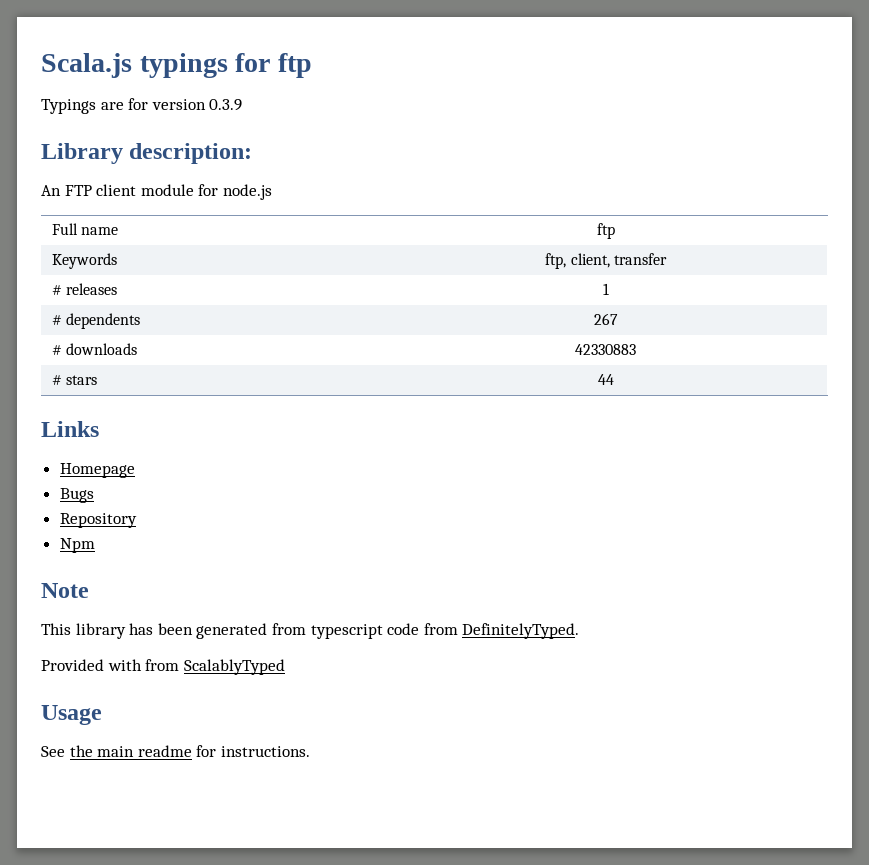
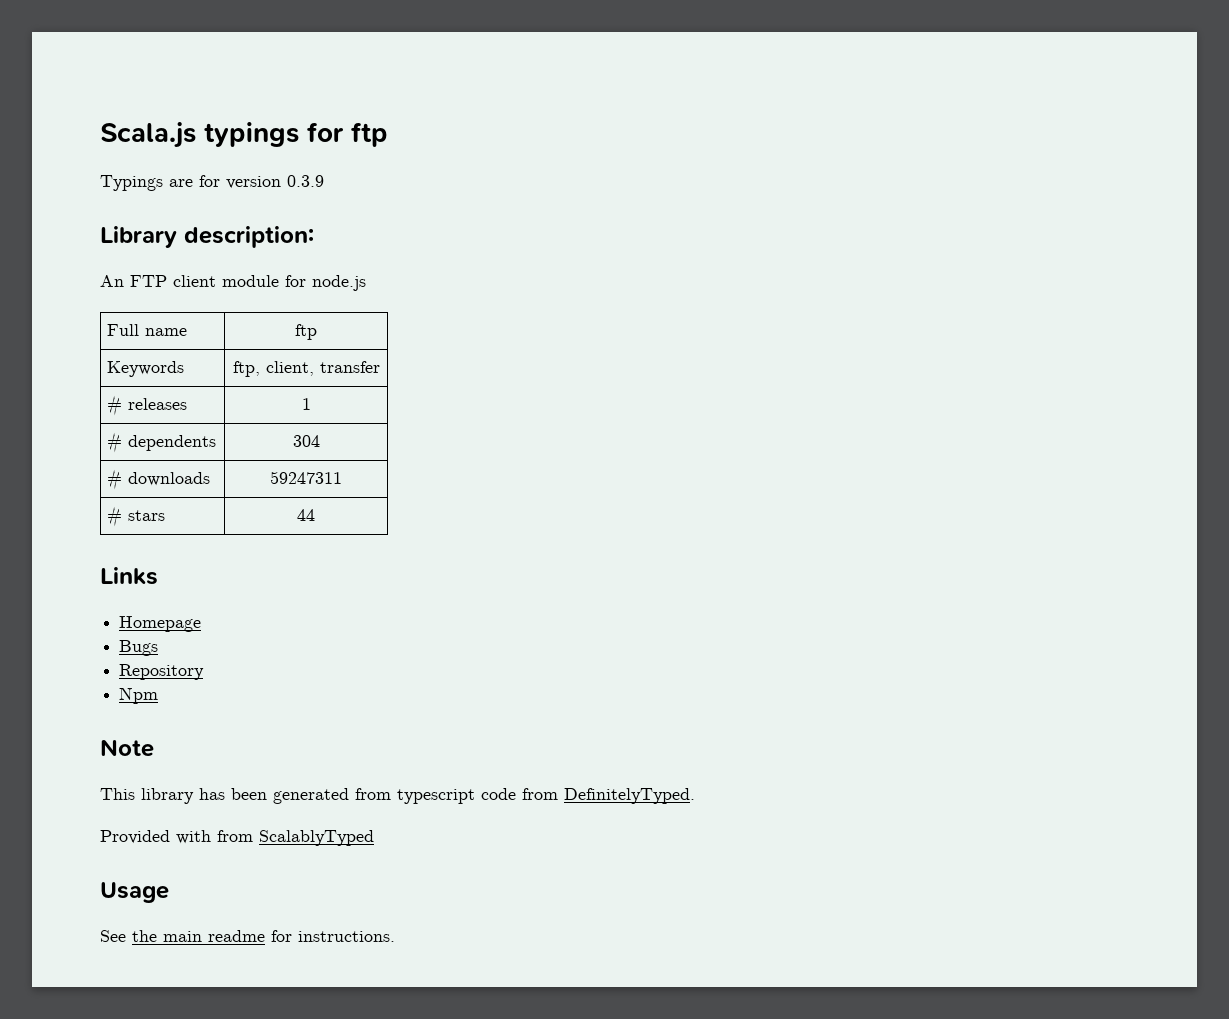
- # dependents | 267
+ # dependents | 304
- # downloads | 42330883
+ # downloads | 59247311

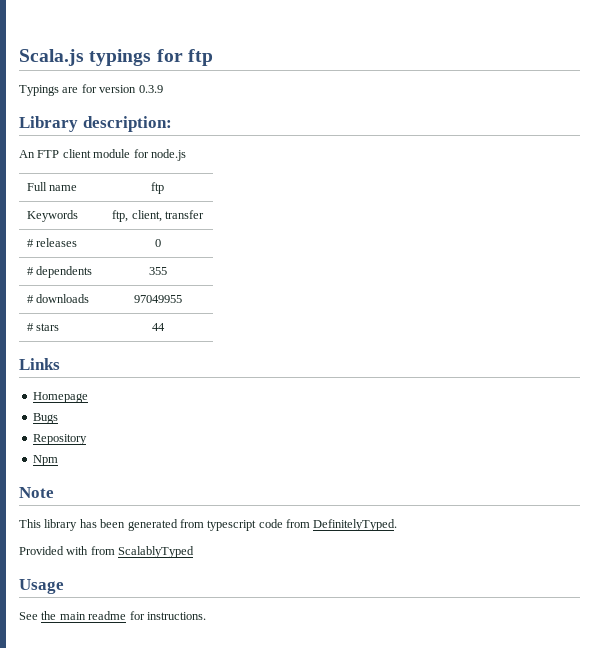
- # releases | 1
+ # releases | 0
- # dependents | 304
+ # dependents | 355
- # downloads | 59247311
+ # downloads | 97049955

